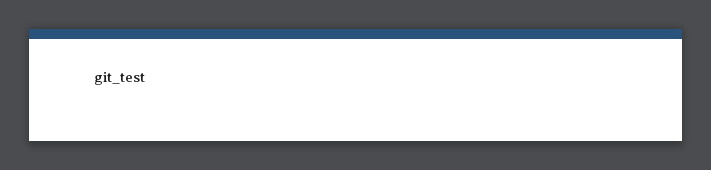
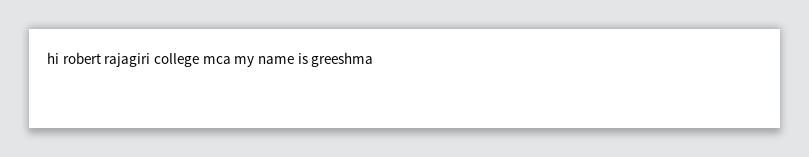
- git_test
+ hi robert rajagiri college mca my name is greeshma

